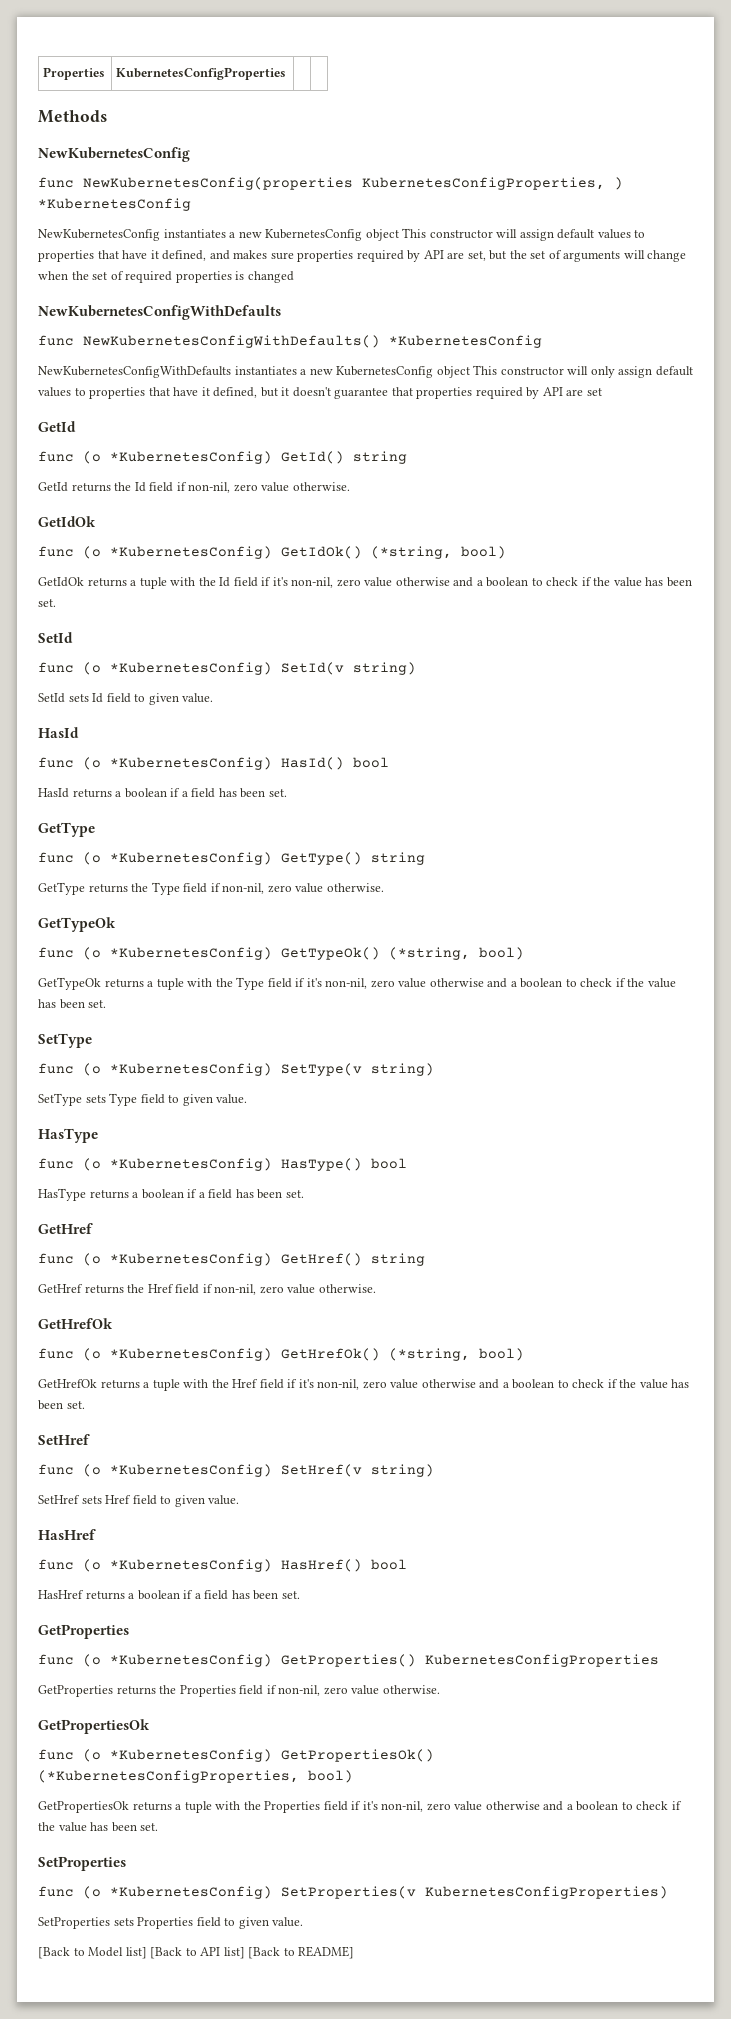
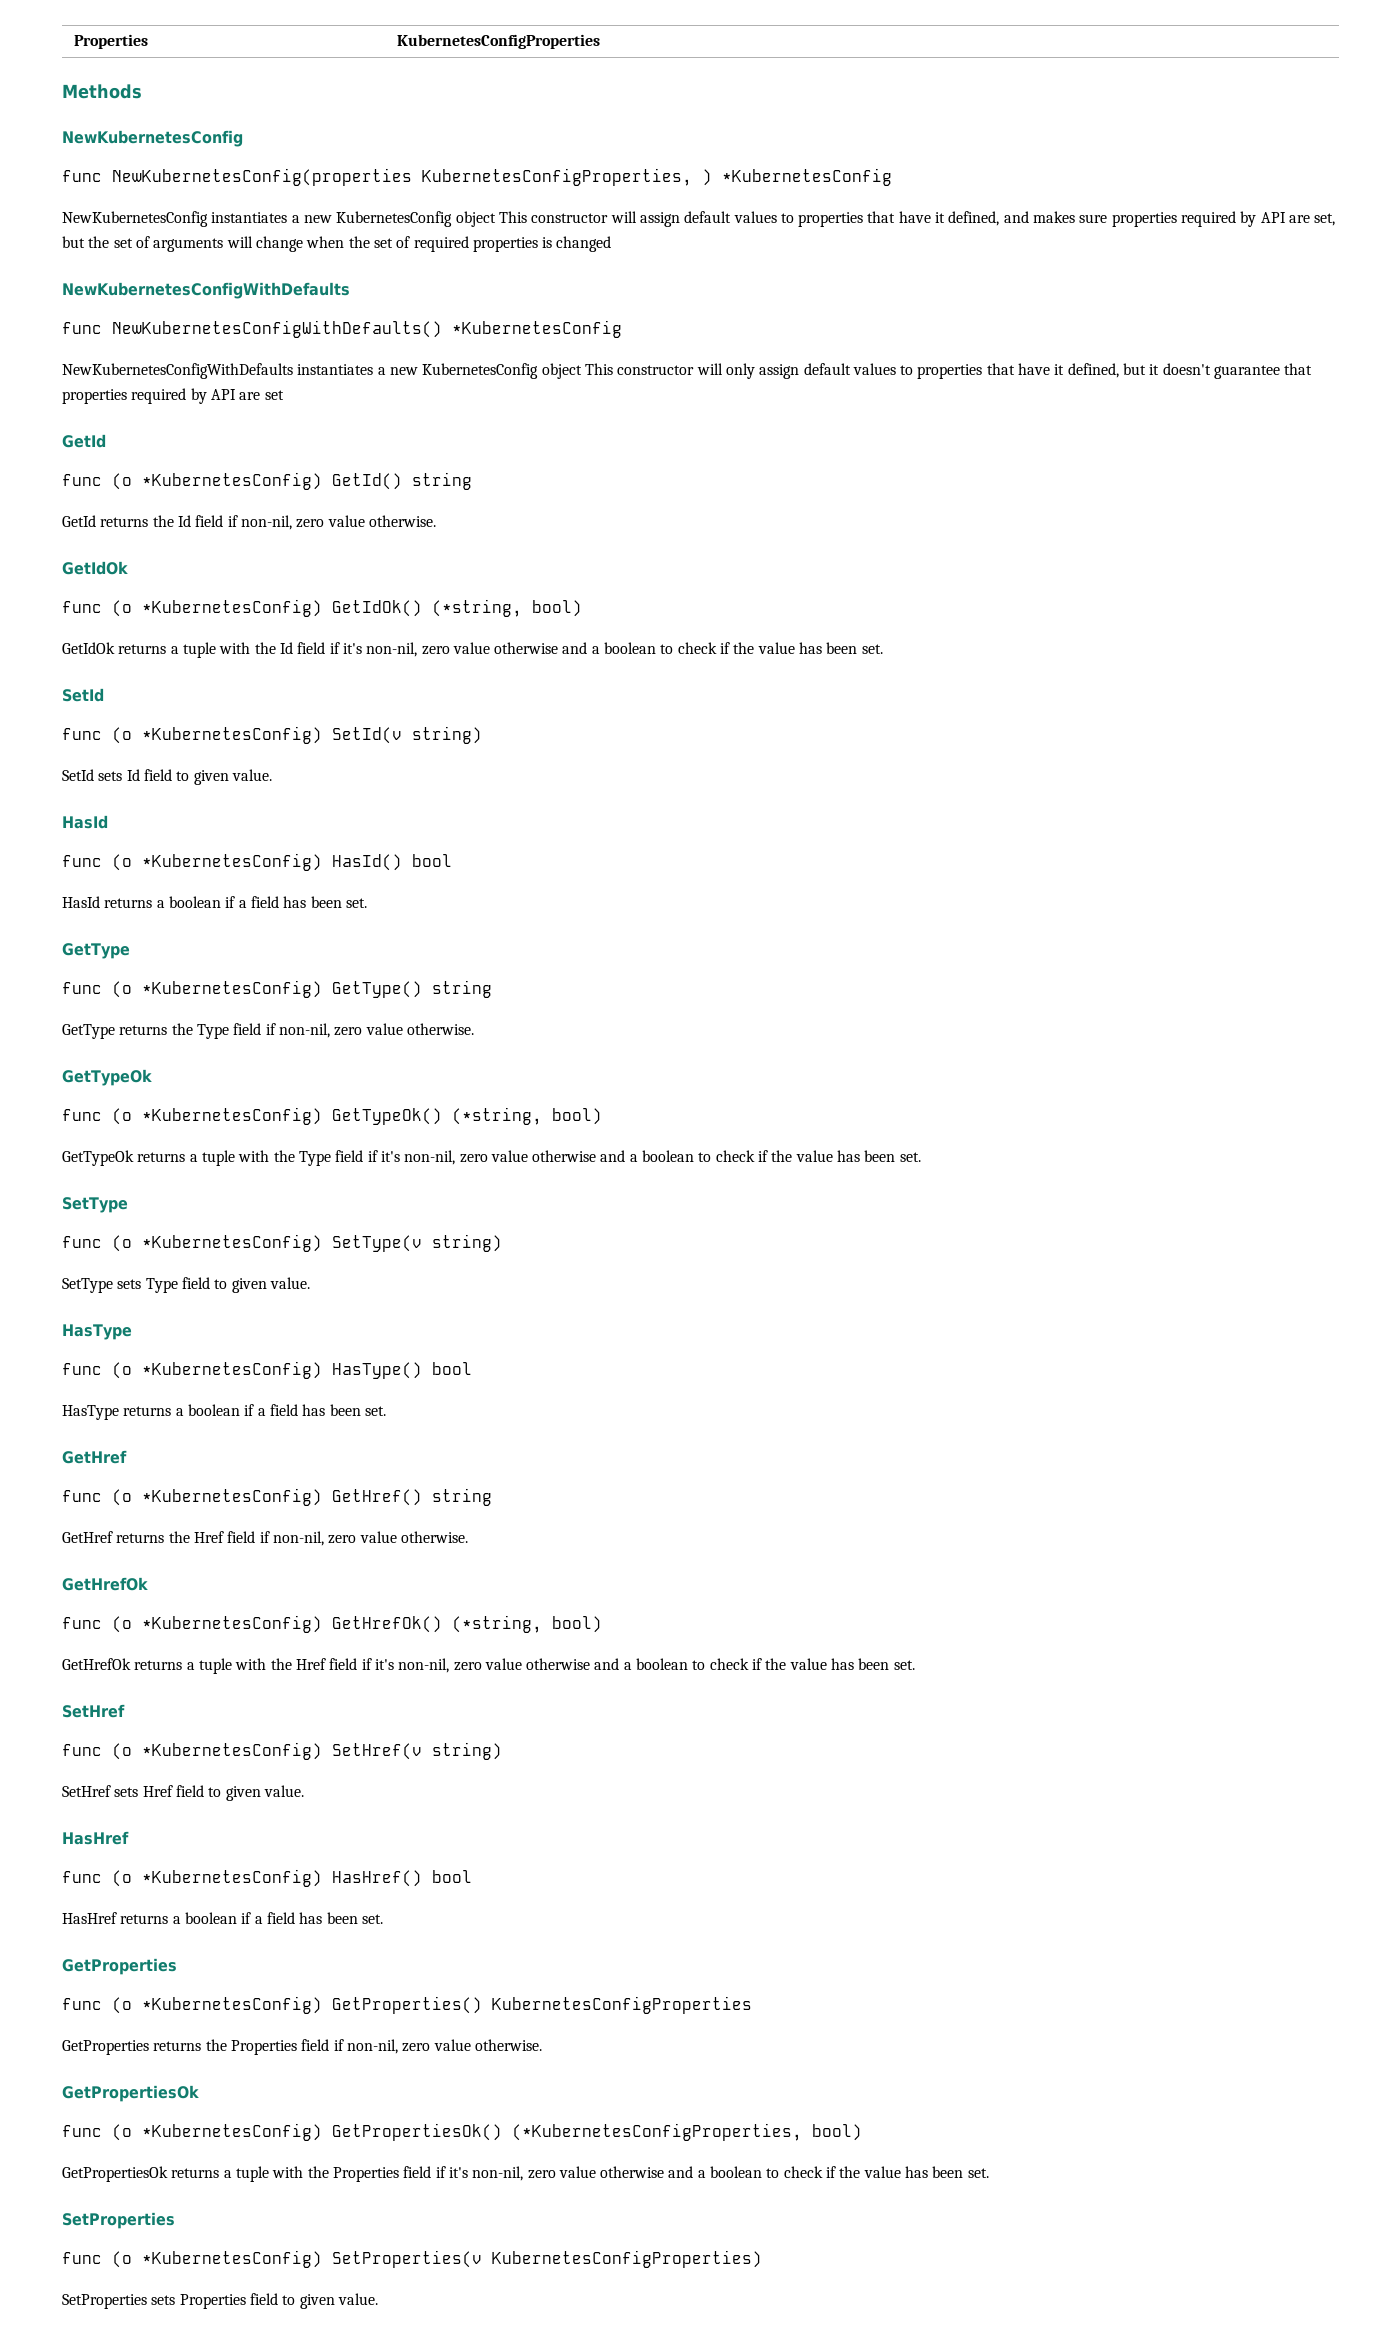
- [Back to Model list] [Back to API list] [Back to README]

